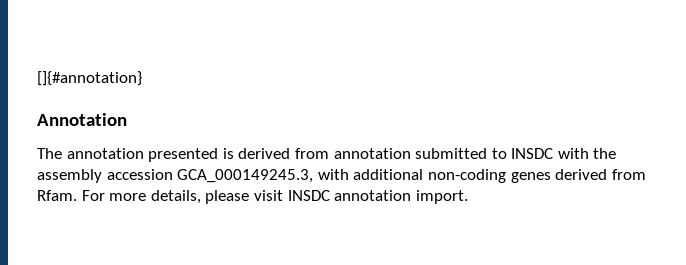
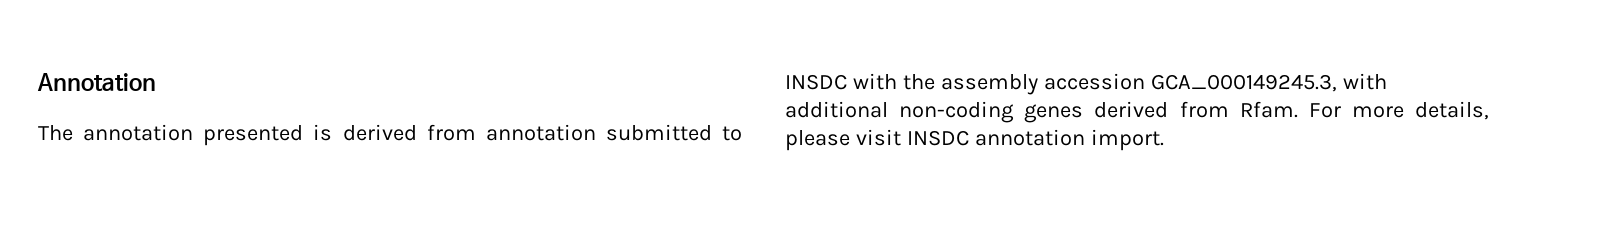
- []{#annotation}

